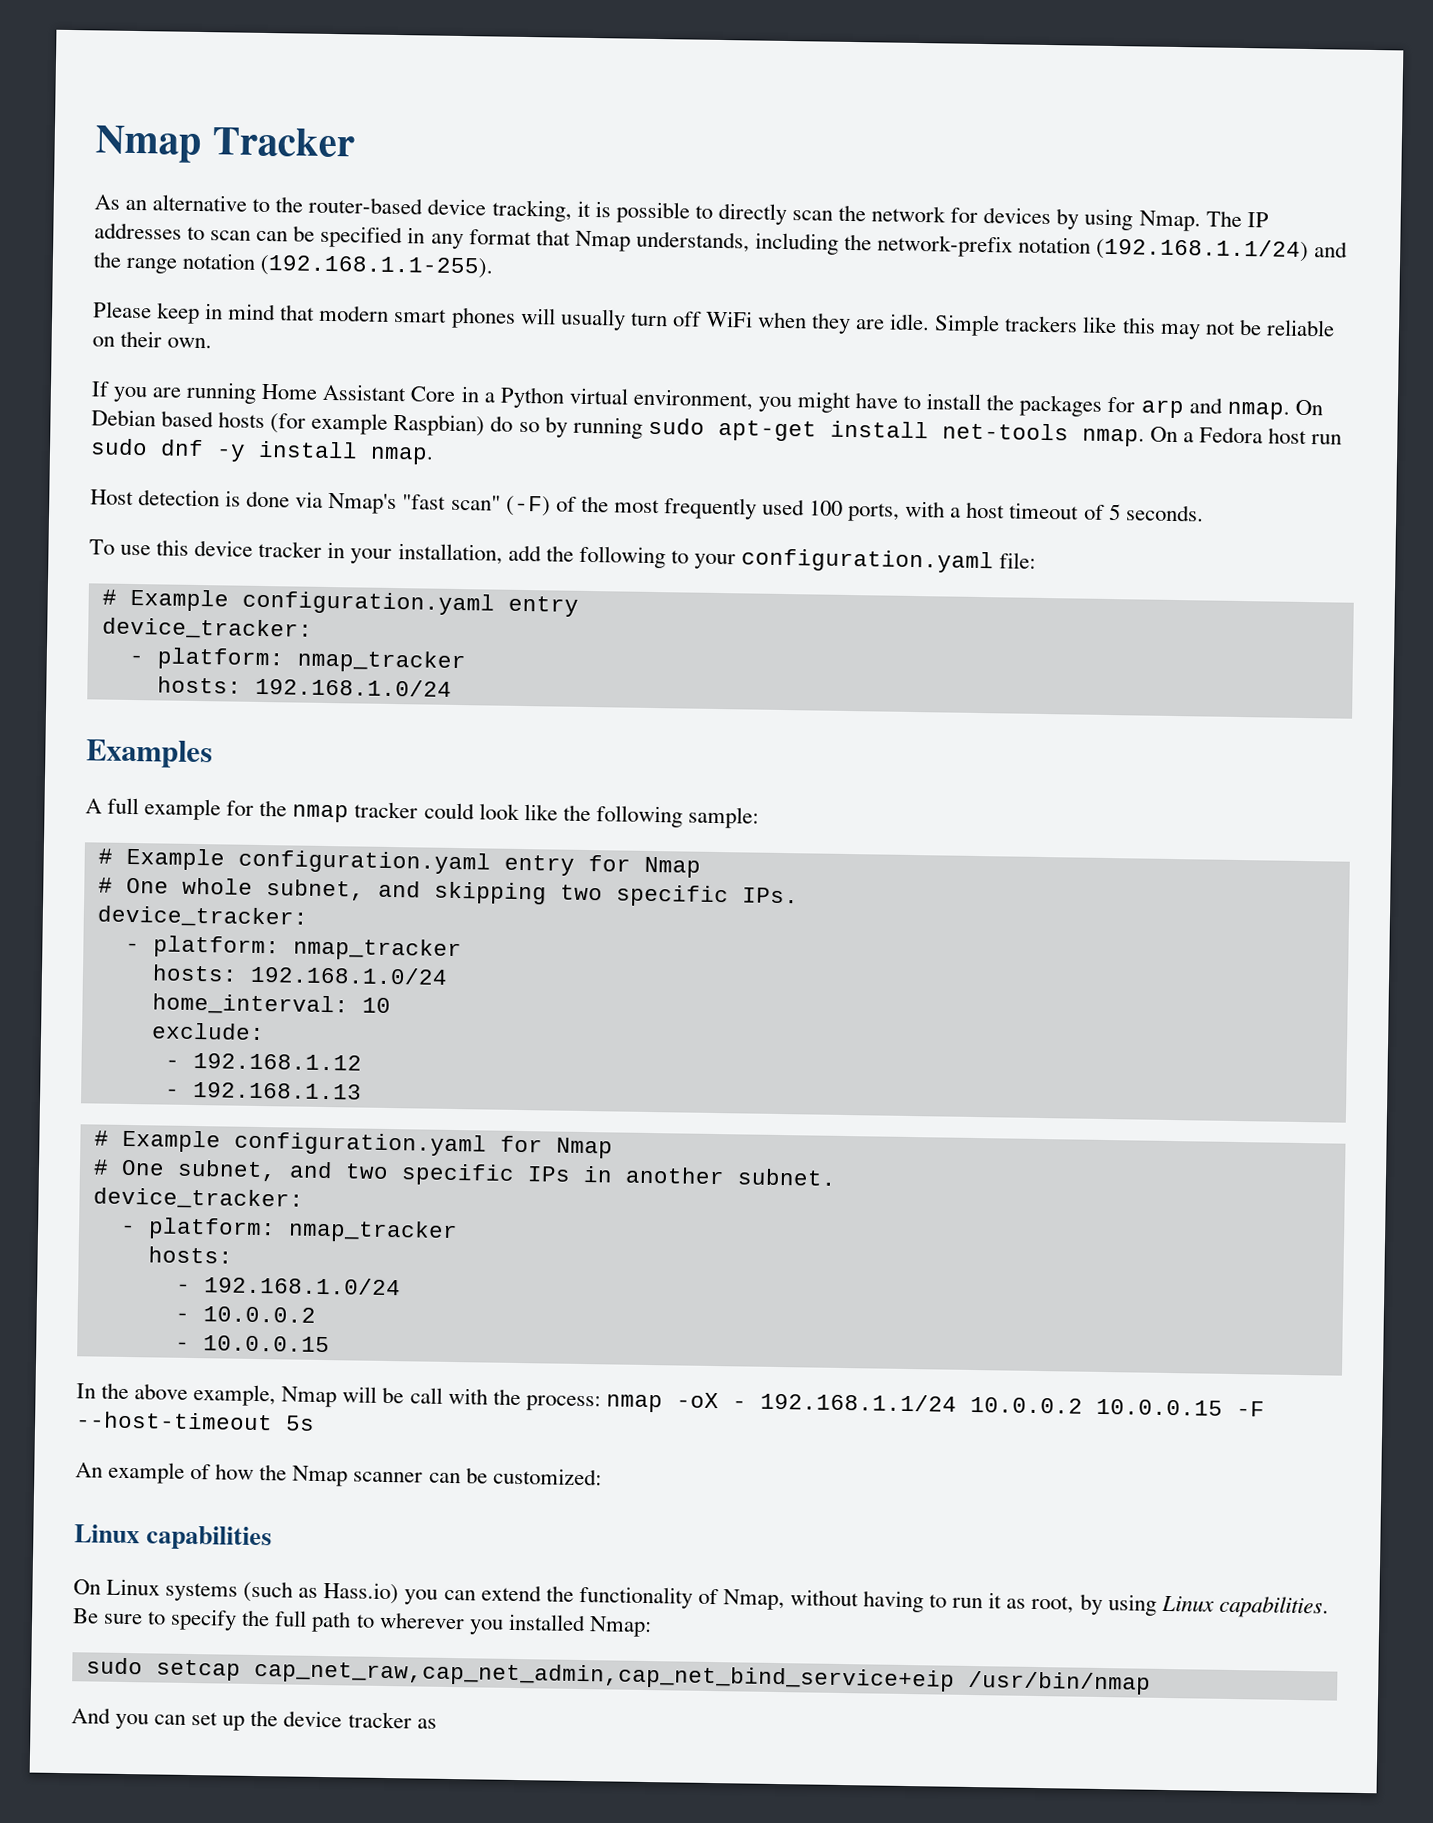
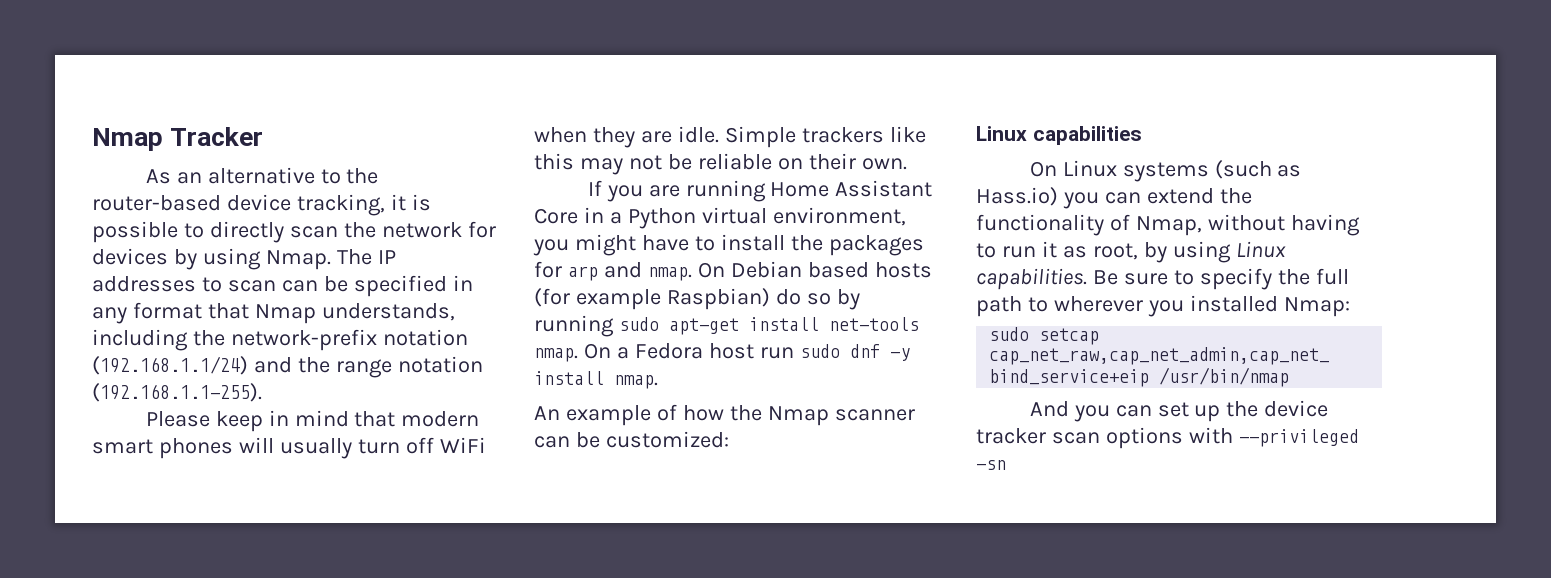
- Host detection is done via Nmap's "fast scan" (-F) of the most frequently used 100 ports, with a host timeout of 5 seconds.
- To use this device tracker in your installation, add the following to your configuration.yaml file:
- # Example configuration.yaml entry
- device_tracker:
- - platform: nmap_tracker
- hosts: 192.168.1.0/24
- Examples
- A full example for the nmap tracker could look like the following sample:
- # Example configuration.yaml entry for Nmap
- # One whole subnet, and skipping two specific IPs.
- device_tracker:
- - platform: nmap_tracker
- hosts: 192.168.1.0/24
- home_interval: 10
- exclude:
- - 192.168.1.12
- - 192.168.1.13
- # Example configuration.yaml for Nmap
- # One subnet, and two specific IPs in another subnet.
- device_tracker:
- - platform: nmap_tracker
- hosts:
- - 192.168.1.0/24
- - 10.0.0.2
- - 10.0.0.15
- In the above example, Nmap will be call with the process: nmap -oX - 192.168.1.1/24 10.0.0.2 10.0.0.15 -F --host-timeout 5s
- And you can set up the device tracker as
+ And you can set up the device tracker scan options with --privileged -sn

